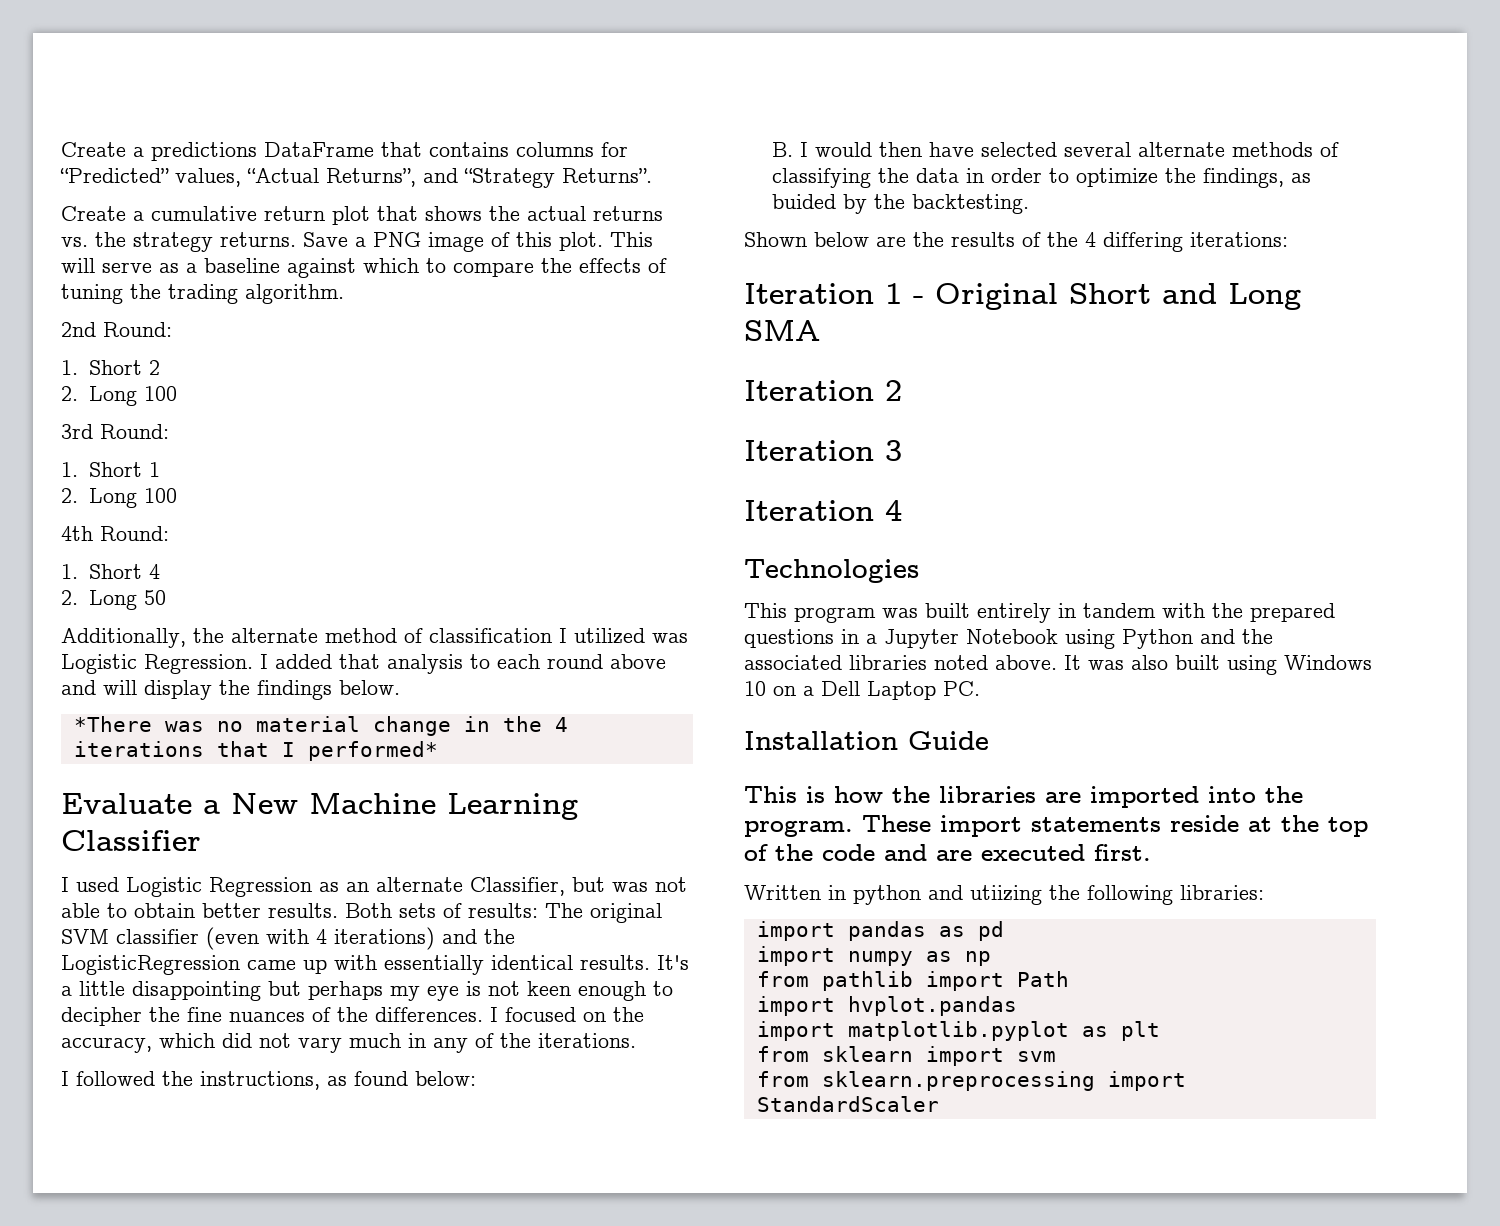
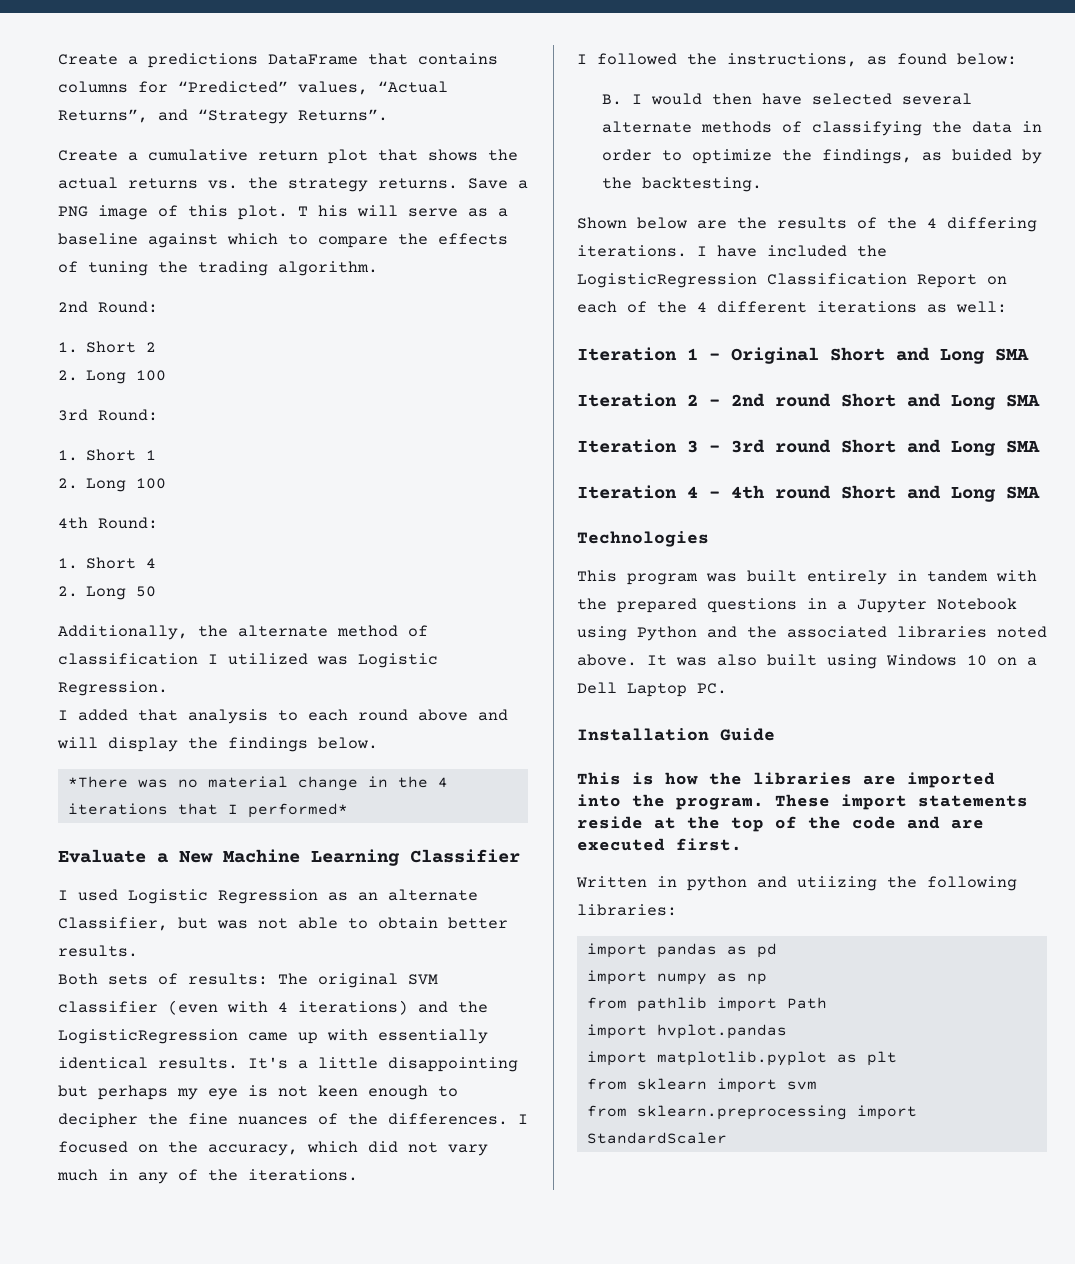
- This will serve as a baseline against which to compare the effects of tuning the trading algorithm.
+ T his will serve as a baseline against which to compare the effects of tuning the trading algorithm.
- Additionally, the alternate method of classification I utilized was Logistic Regression. I added that analysis to each round above and will display the findings below.
+ Additionally, the alternate method of classification I utilized was Logistic Regression.
+ I added that analysis to each round above and will display the findings below.
- I used Logistic Regression as an alternate Classifier, but was not able to obtain better results. Both sets of results: The original SVM classifier (even with 4 iterations) and the LogisticRegression came up with essentially identical results.
+ I used Logistic Regression as an alternate Classifier, but was not able to obtain better results.
+ Both sets of results: The original SVM classifier (even with 4 iterations) and the LogisticRegression came up with essentially identical results.
- Shown below are the results of the 4 differing iterations:
+ Shown below are the results of the 4 differing iterations. I have included the LogisticRegression Classification Report on each of the 4 different iterations as well:
- Iteration 2
- Iteration 3
- Iteration 4
+ Iteration 2 - 2nd round Short and Long SMA
+ Iteration 3 - 3rd round Short and Long SMA
+ Iteration 4 - 4th round Short and Long SMA

